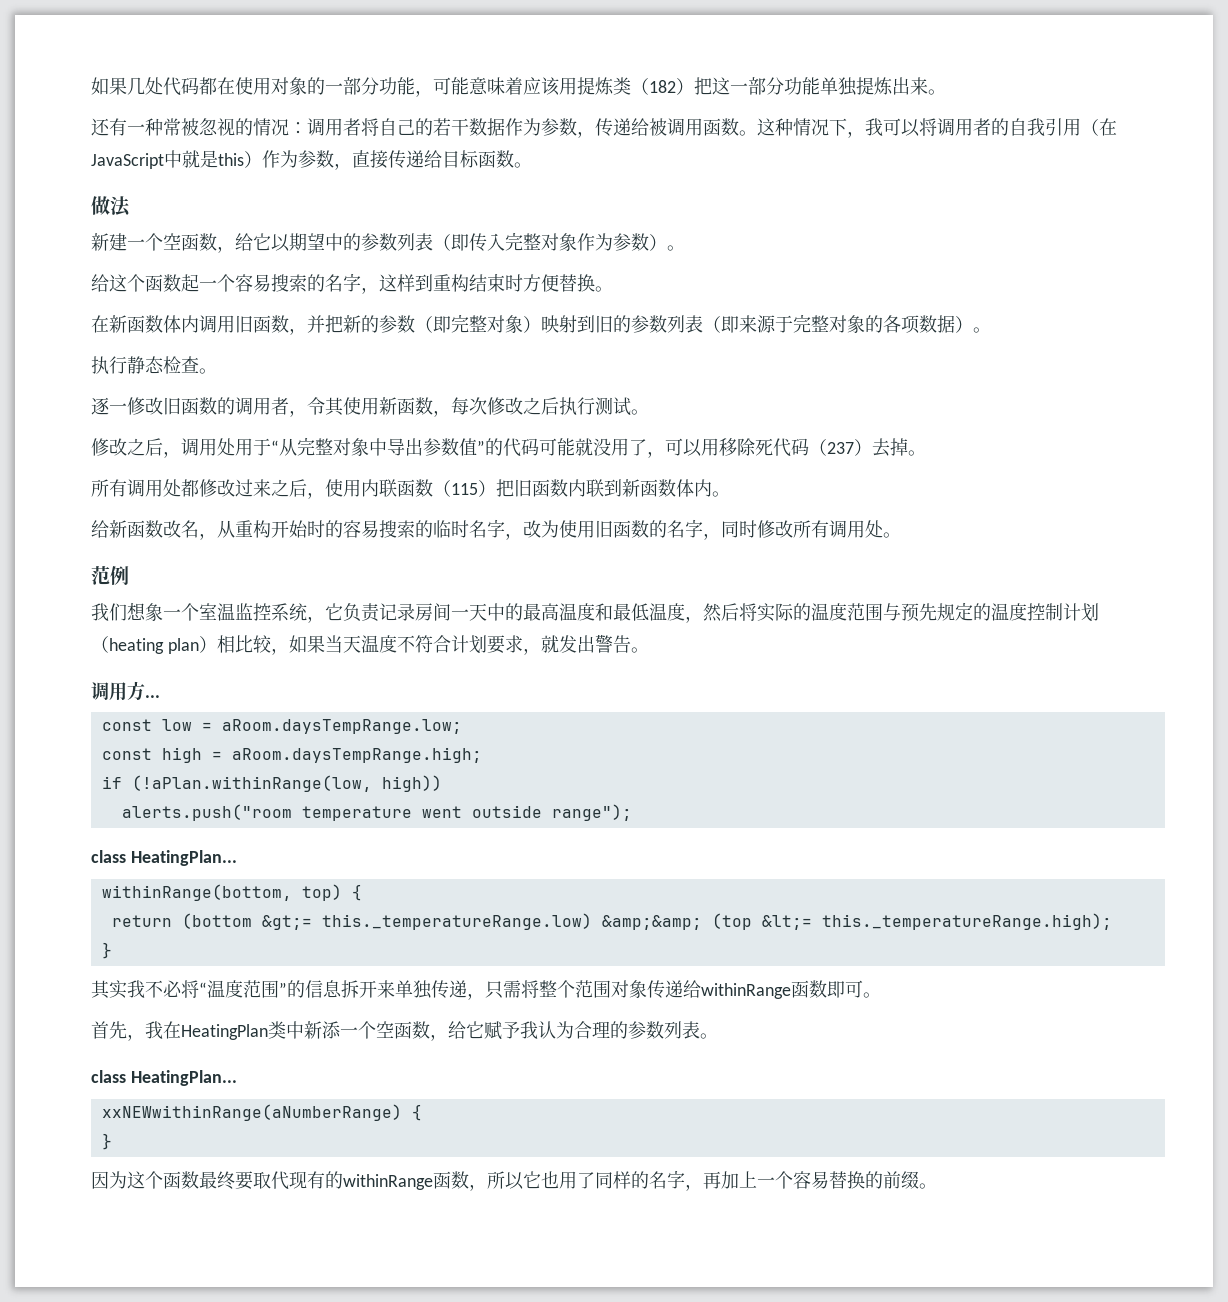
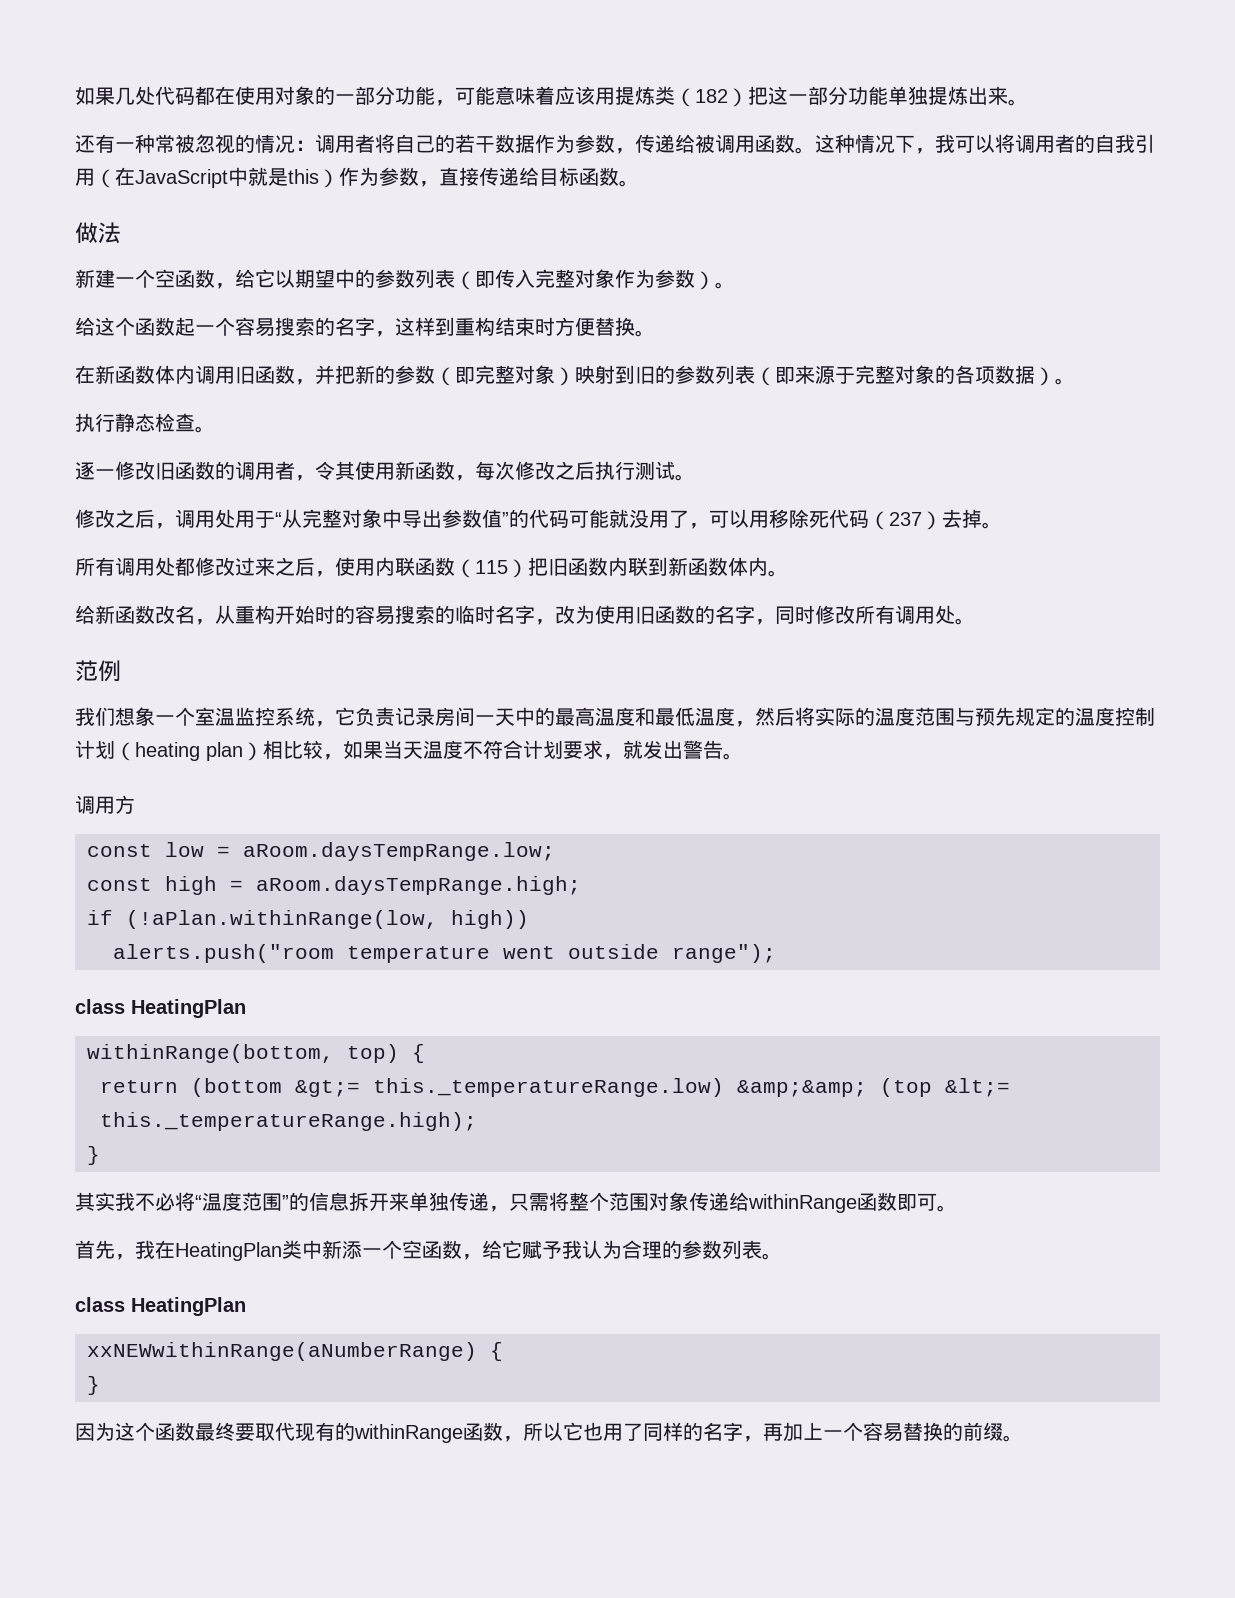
- 调用方...
+ 调用方
  alerts.push("room temperature went outside range");
- class HeatingPlan...
+ class HeatingPlan
  首先，我在HeatingPlan类中新添一个空函数，给它赋予我认为合理的参数列表。
- class HeatingPlan...
+ class HeatingPlan

